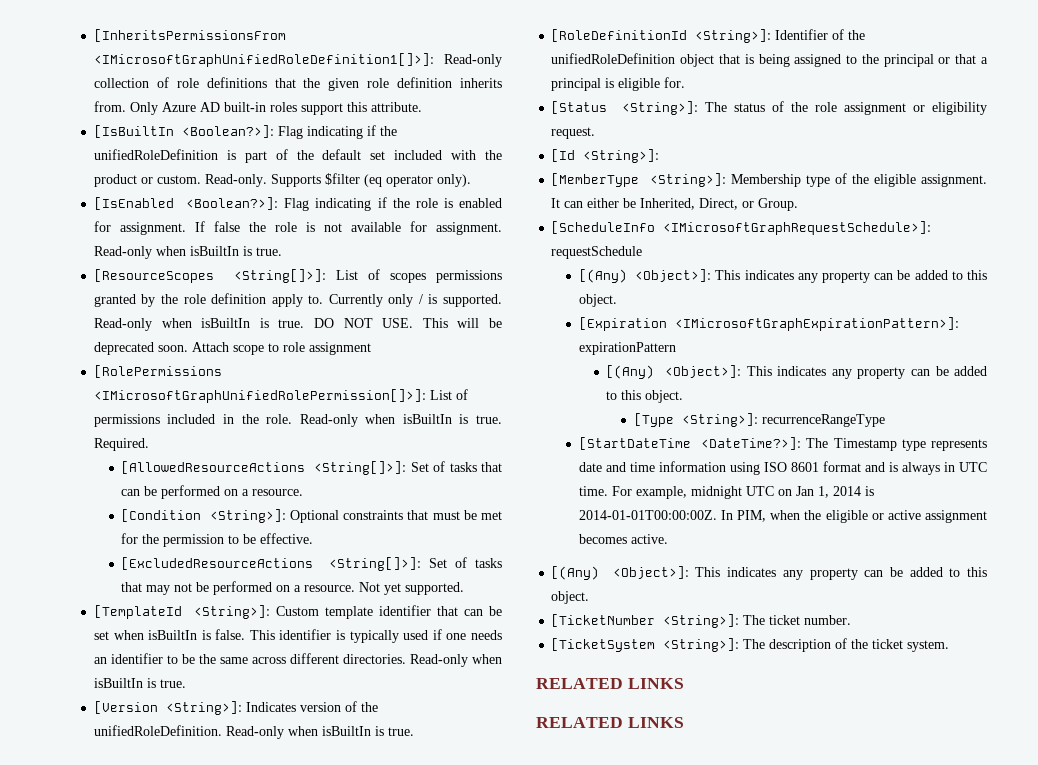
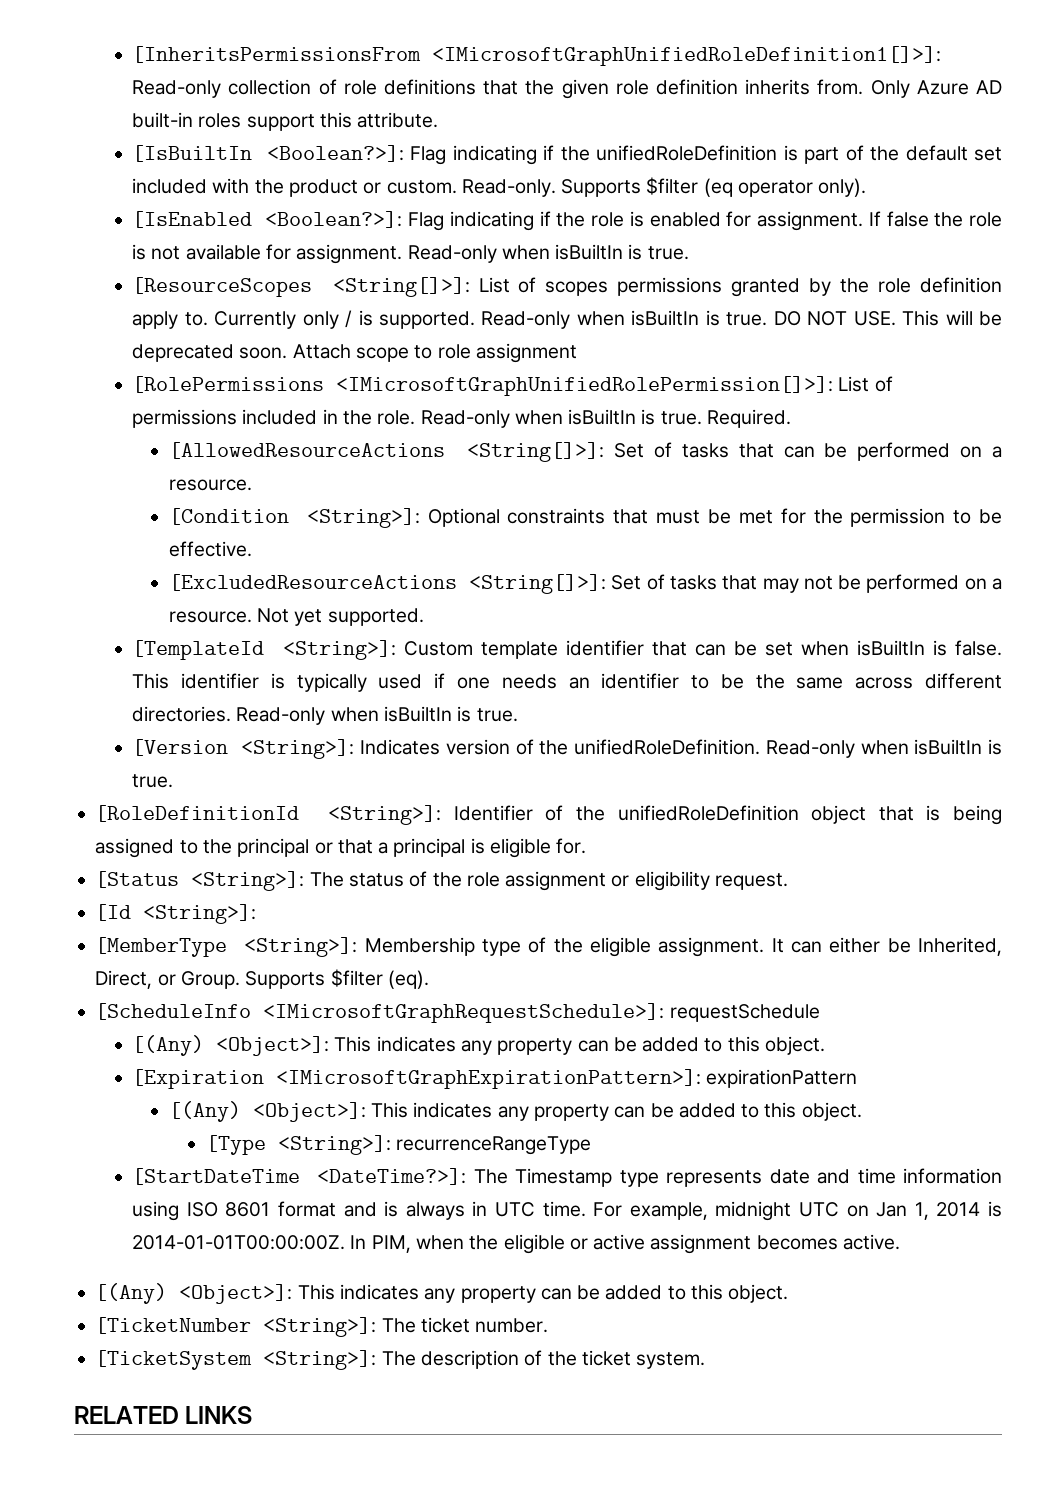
+ Supports $filter (eq).
  [TicketSystem <String>]: The description of the ticket system.
- RELATED LINKS

